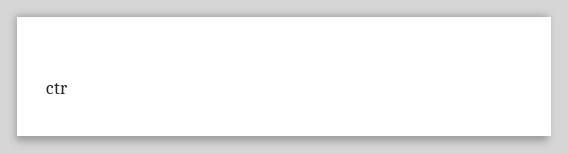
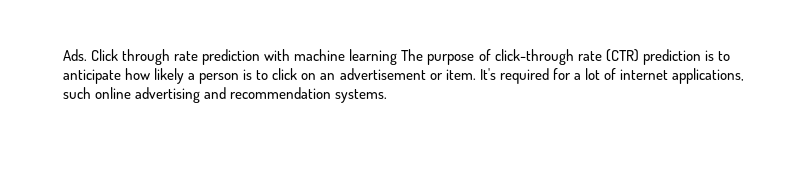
- ctr
+ Ads. Click through rate prediction with machine learning The purpose of click-through rate (CTR) prediction is to anticipate how likely a person is to click on an advertisement or item. It's required for a lot of internet applications, such online advertising and recommendation systems.

